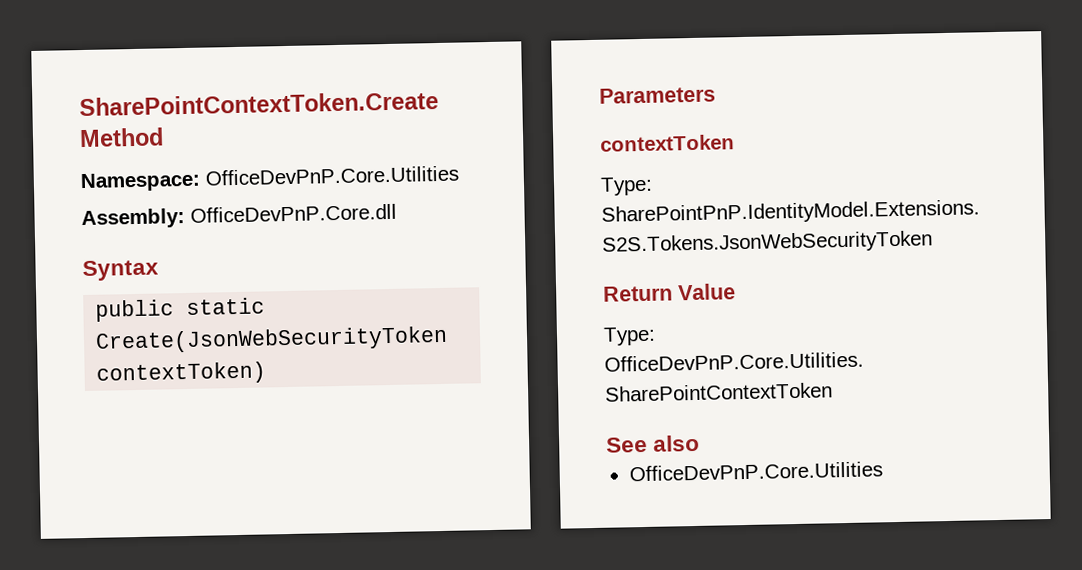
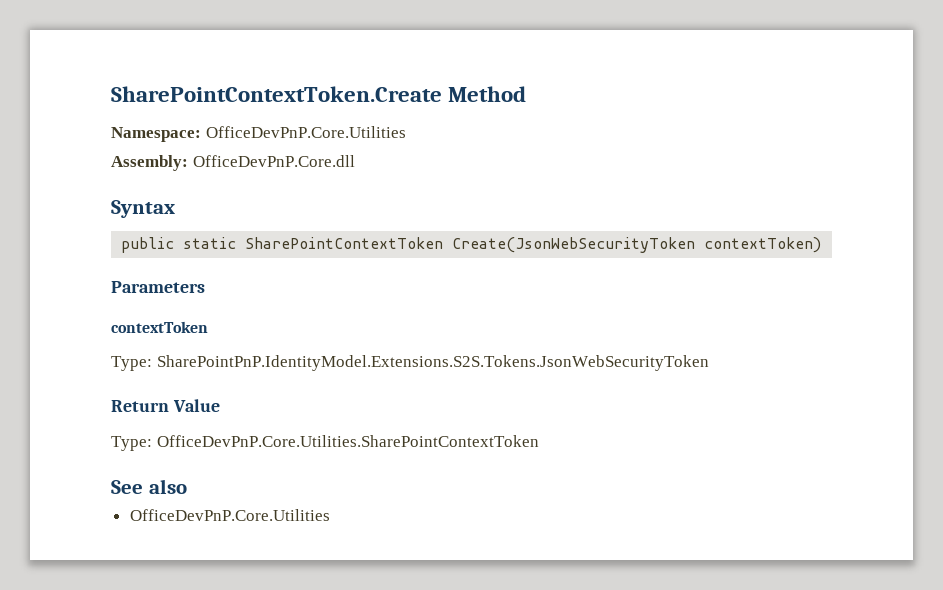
- public static Create(JsonWebSecurityToken contextToken)
+ public static SharePointContextToken Create(JsonWebSecurityToken contextToken)

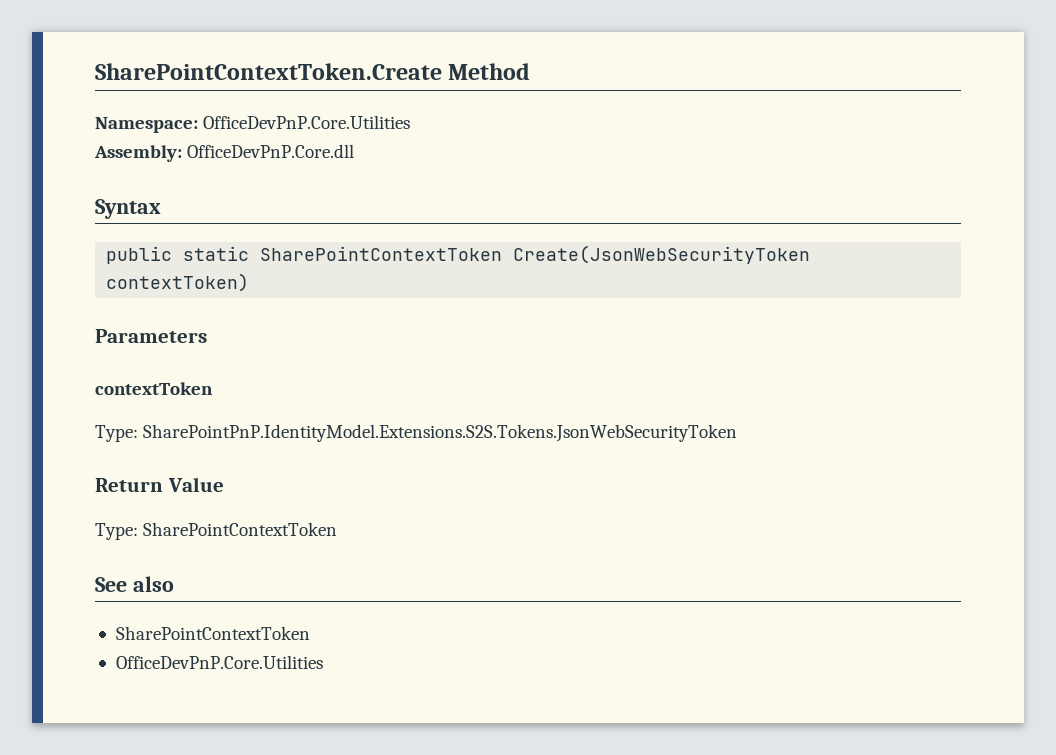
- Type: OfficeDevPnP.Core.Utilities.SharePointContextToken
+ Type: SharePointContextToken
  See also
+ SharePointContextToken

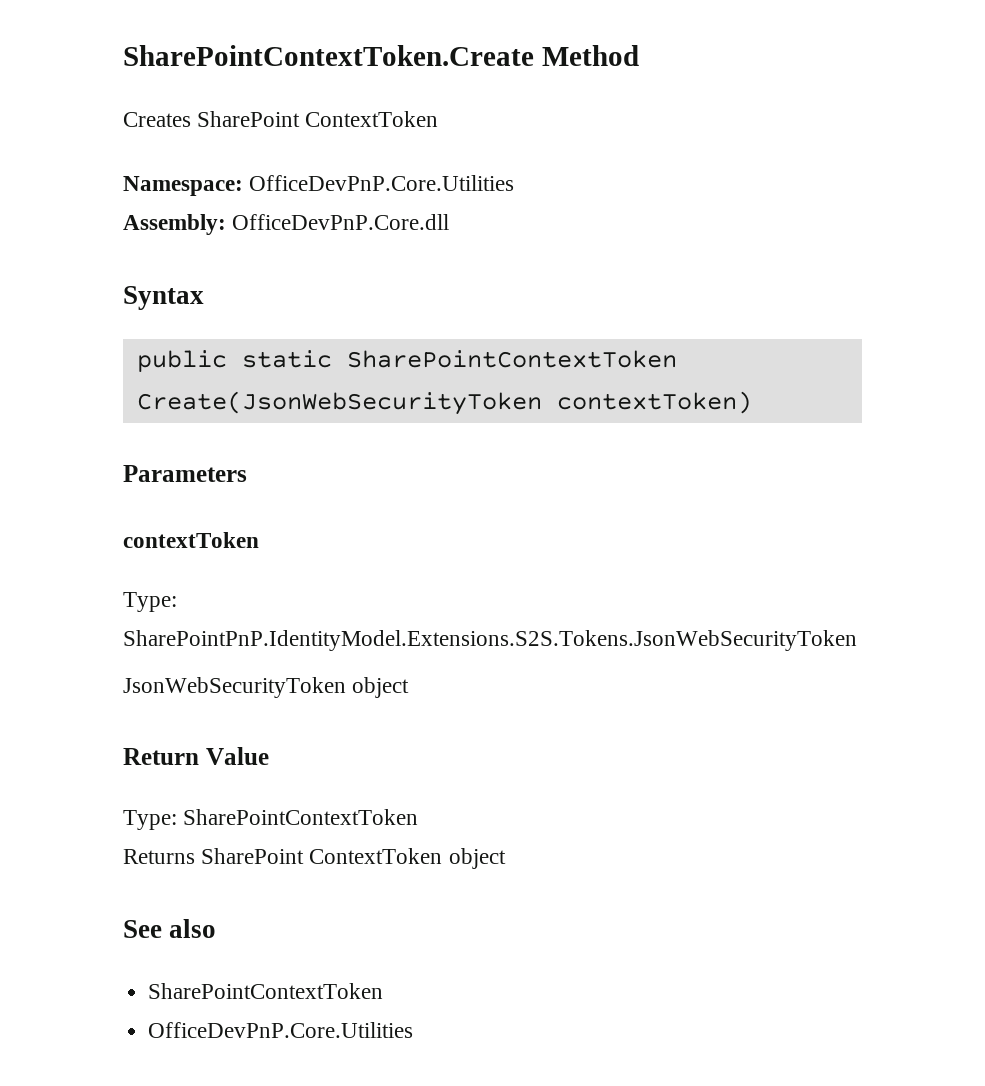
+ Creates SharePoint ContextToken
+ JsonWebSecurityToken object
+ Returns SharePoint ContextToken object

